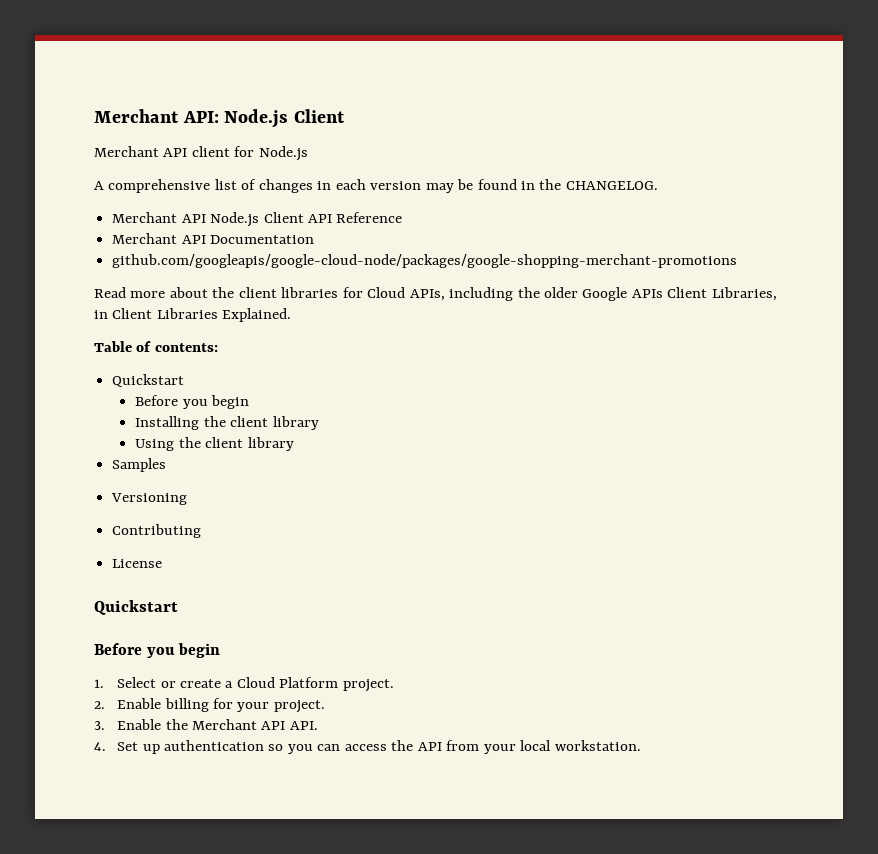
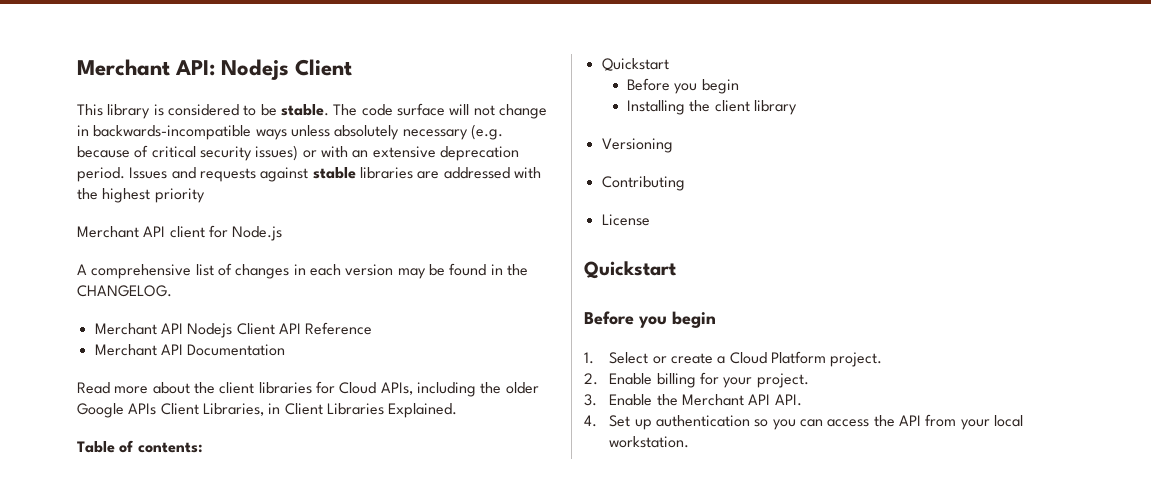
- Merchant API: Node.js Client
+ Merchant API: Nodejs Client
+ This library is considered to be stable. The code surface will not change in backwards-incompatible ways unless absolutely necessary (e.g. because of critical security issues) or with an extensive deprecation period. Issues and requests against stable libraries are addressed with the highest priority
- Merchant API Node.js Client API Reference
+ Merchant API Nodejs Client API Reference
- github.com/googleapis/google-cloud-node/packages/google-shopping-merchant-promotions
- Using the client library
- Samples

